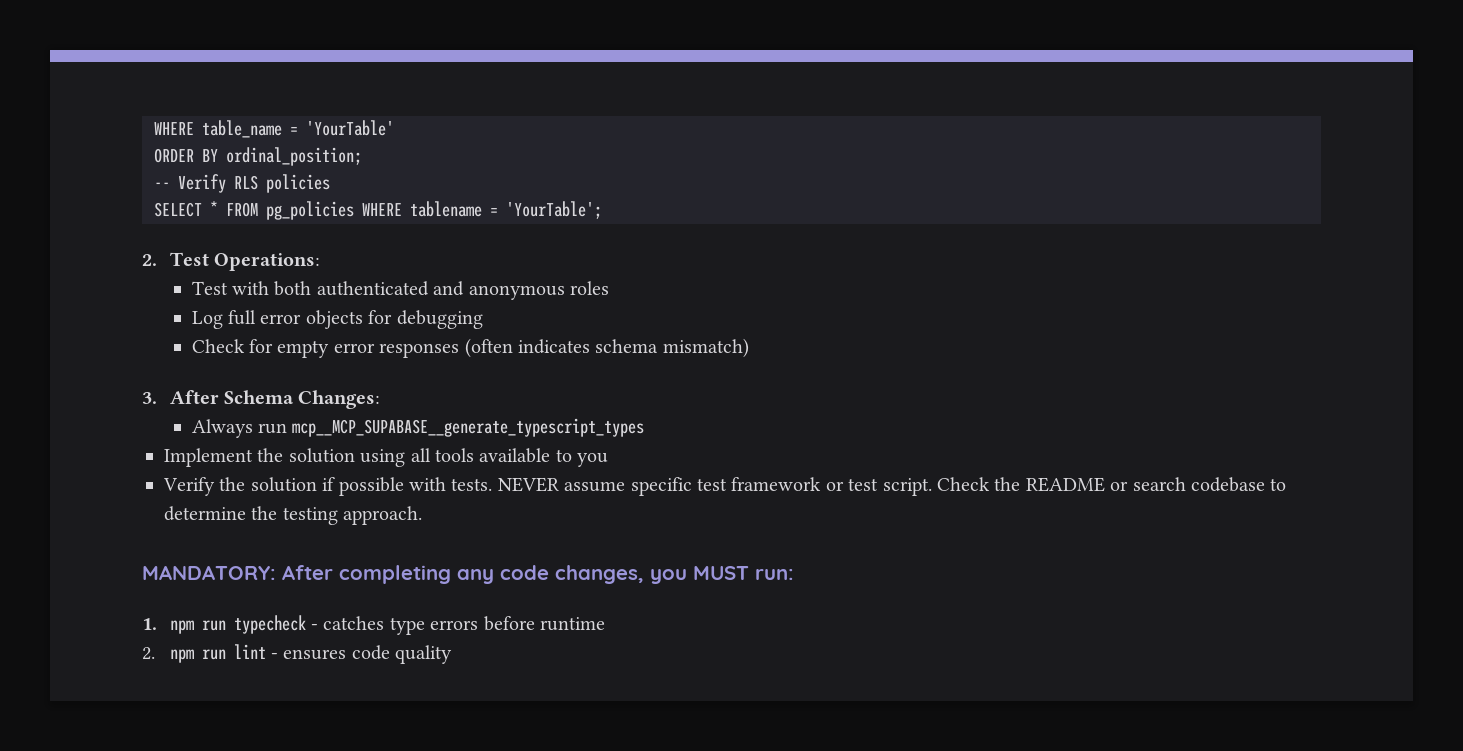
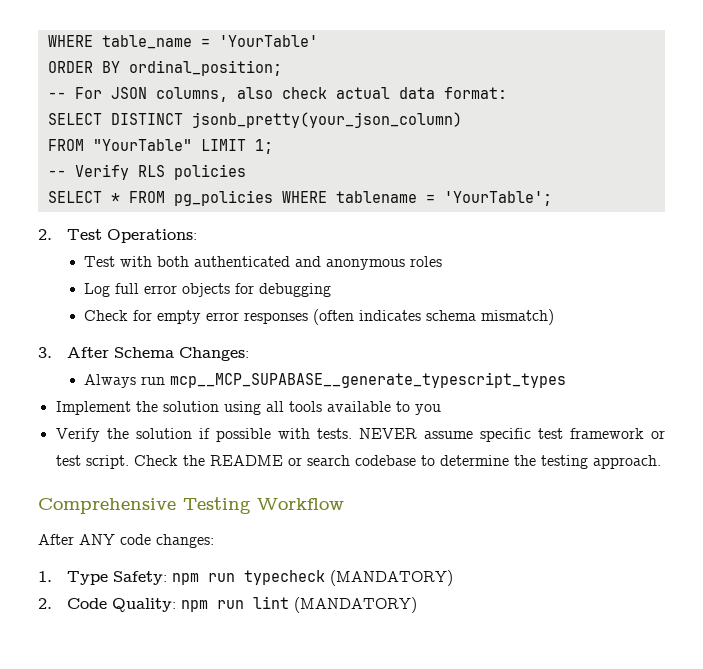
+ -- For JSON columns, also check actual data format:
+ SELECT DISTINCT jsonb_pretty(your_json_column)
+ FROM "YourTable" LIMIT 1;
- MANDATORY: After completing any code changes, you MUST run:
+ Comprehensive Testing Workflow
+ After ANY code changes:
- 1. npm run typecheck - catches type errors before runtime
- 2. npm run lint - ensures code quality
+ 1. Type Safety: npm run typecheck (MANDATORY)
+ 2. Code Quality: npm run lint (MANDATORY)

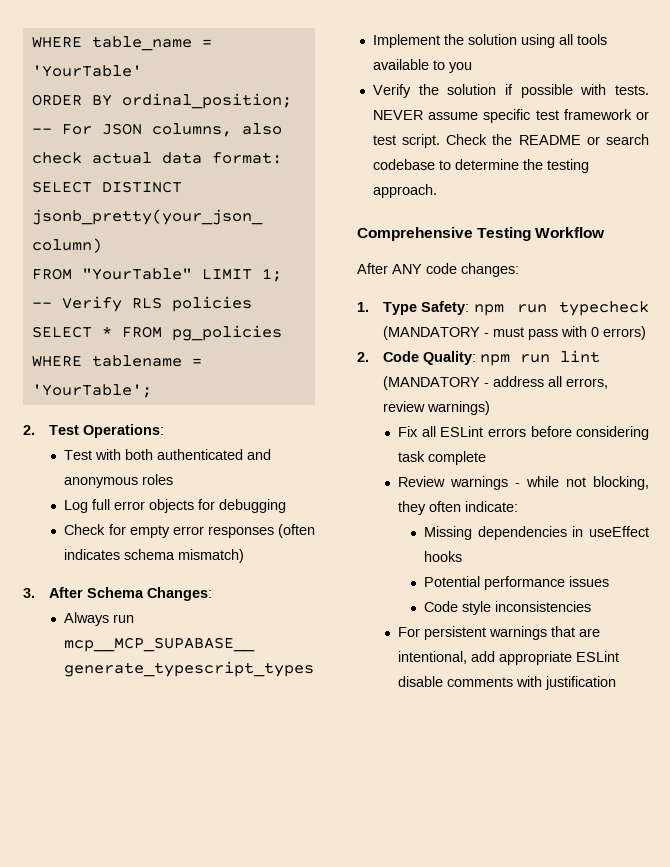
- 1. Type Safety: npm run typecheck (MANDATORY)
+ 1. Type Safety: npm run typecheck (MANDATORY - must pass with 0 errors)
- 2. Code Quality: npm run lint (MANDATORY)
+ 2. Code Quality: npm run lint (MANDATORY - address all errors, review warnings)
+ Fix all ESLint errors before considering task complete
+ Review warnings - while not blocking, they often indicate:
+ Missing dependencies in useEffect hooks
+ Potential performance issues
+ Code style inconsistencies
+ For persistent warnings that are intentional, add appropriate ESLint disable comments with justification

